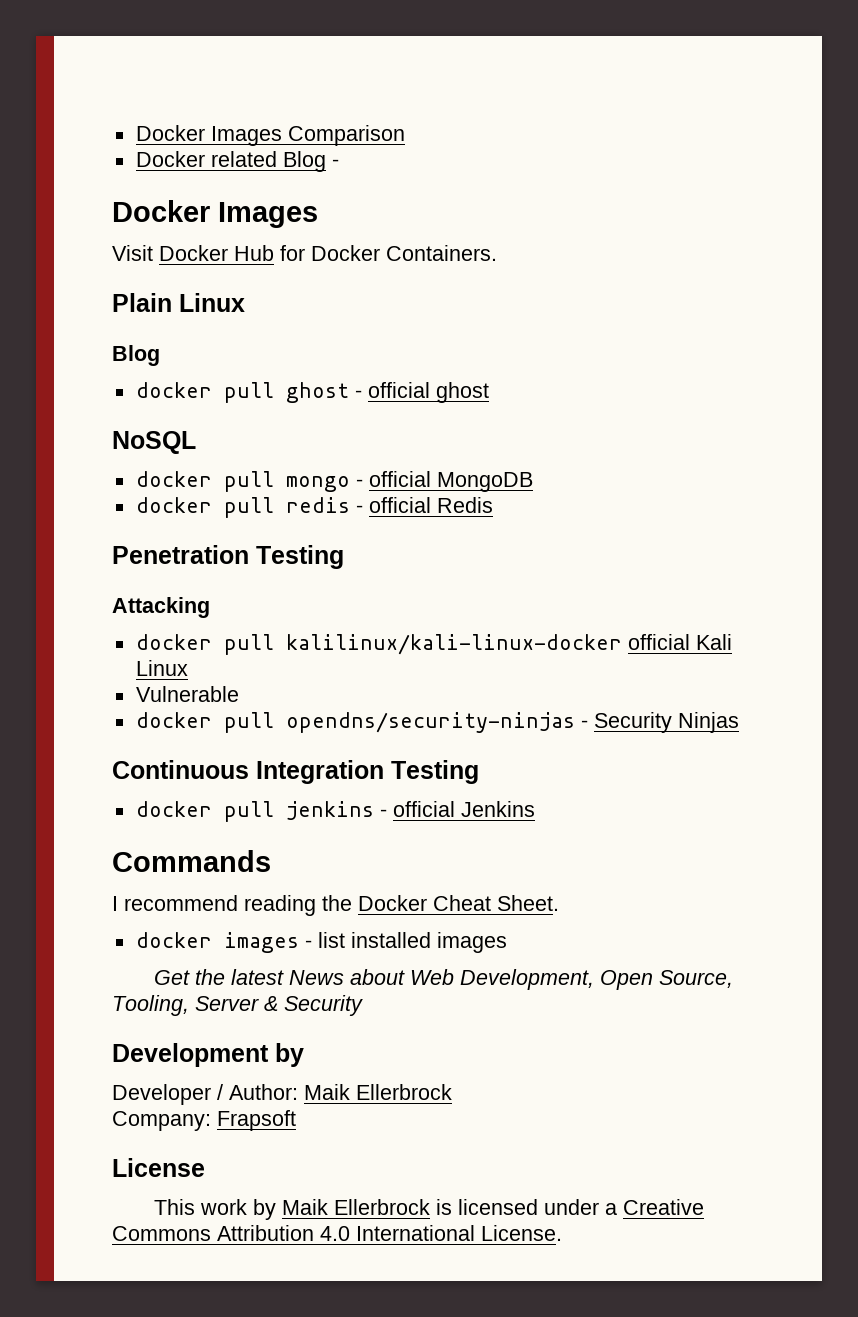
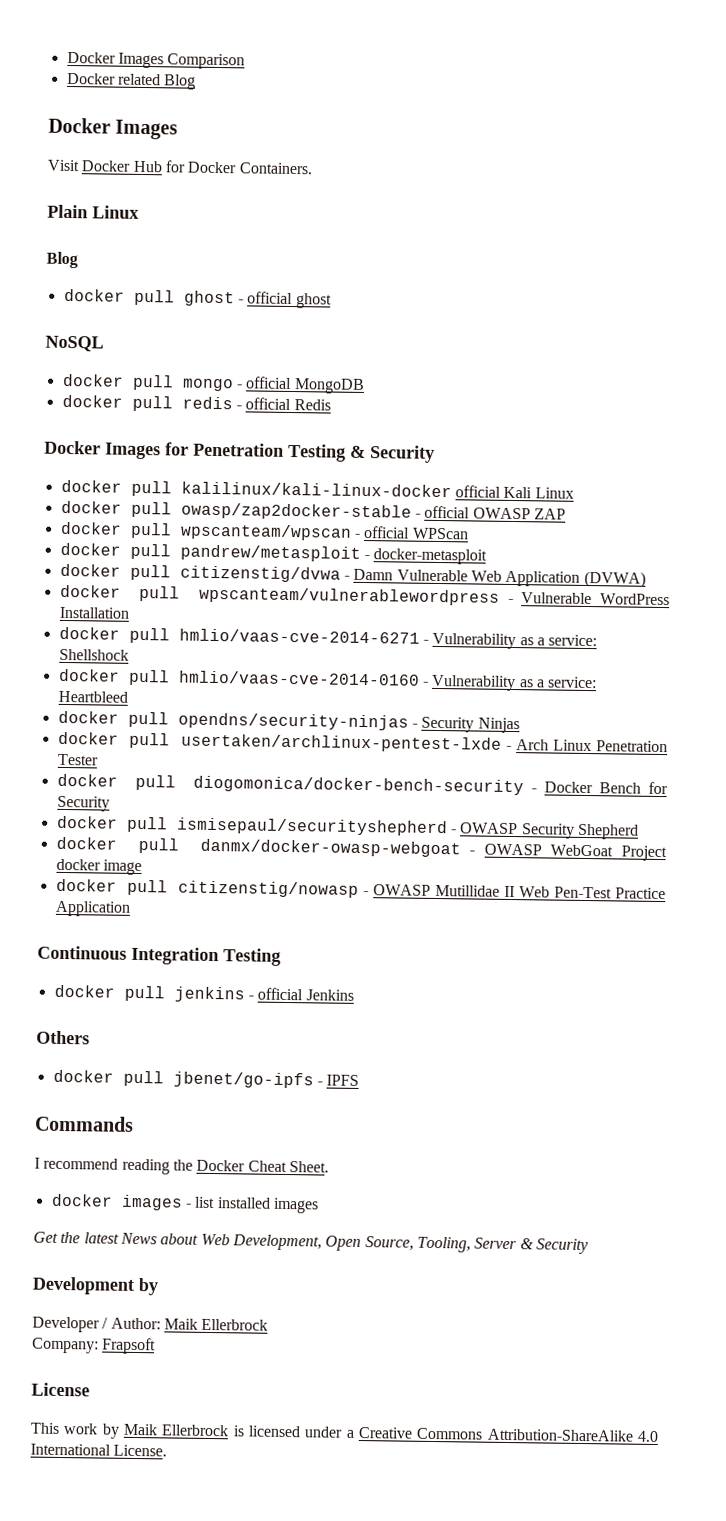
- Docker related Blog -
+ Docker related Blog
- Penetration Testing
- Attacking
+ Docker Images for Penetration Testing & Security
- Vulnerable
+ docker pull owasp/zap2docker-stable - official OWASP ZAP
+ docker pull wpscanteam/wpscan - official WPScan
+ docker pull pandrew/metasploit - docker-metasploit
+ docker pull citizenstig/dvwa - Damn Vulnerable Web Application (DVWA)
+ docker pull wpscanteam/vulnerablewordpress - Vulnerable WordPress Installation
+ docker pull hmlio/vaas-cve-2014-6271 - Vulnerability as a service: Shellshock
+ docker pull hmlio/vaas-cve-2014-0160 - Vulnerability as a service: Heartbleed
+ docker pull usertaken/archlinux-pentest-lxde - Arch Linux Penetration Tester
+ docker pull diogomonica/docker-bench-security - Docker Bench for Security
+ docker pull ismisepaul/securityshepherd - OWASP Security Shepherd
+ docker pull danmx/docker-owasp-webgoat - OWASP WebGoat Project docker image
+ docker pull citizenstig/nowasp - OWASP Mutillidae II Web Pen-Test Practice Application
+ Others
+ docker pull jbenet/go-ipfs - IPFS
- This work by Maik Ellerbrock is licensed under a Creative Commons Attribution 4.0 International License.
+ This work by Maik Ellerbrock is licensed under a Creative Commons Attribution-ShareAlike 4.0 International License.

